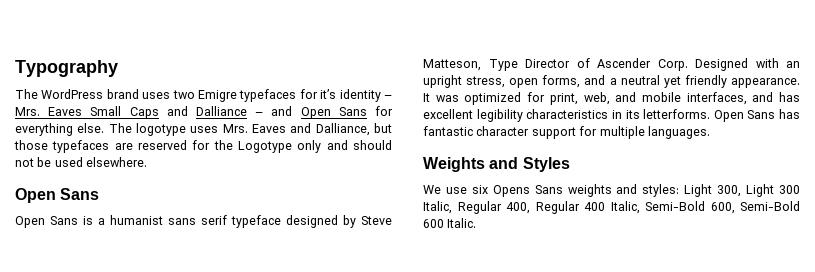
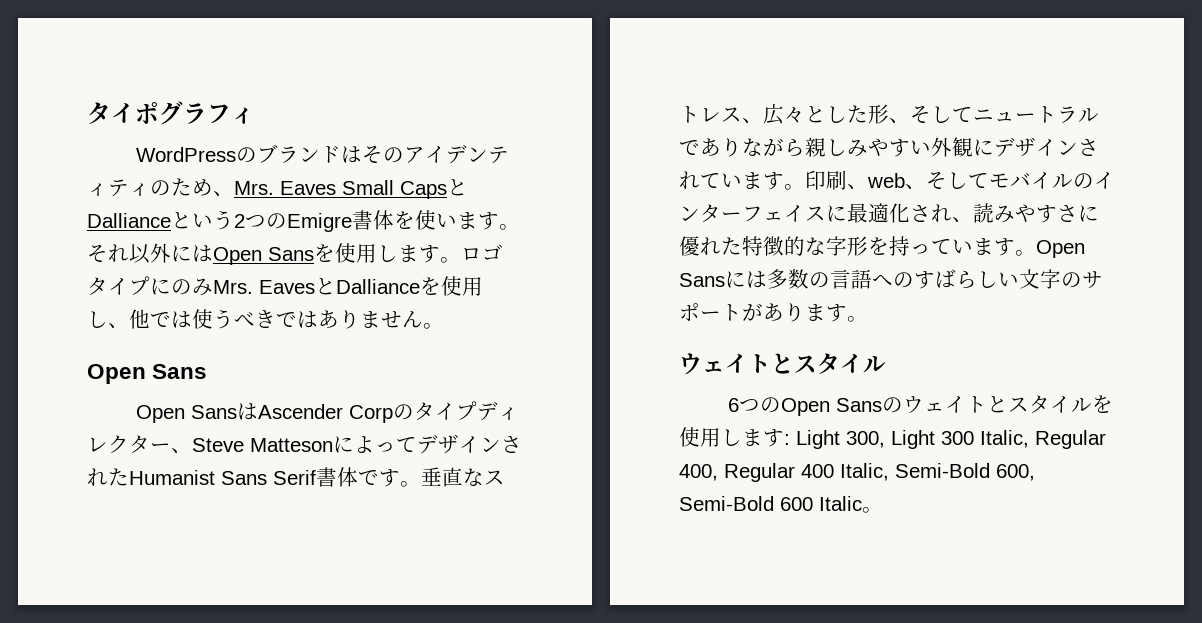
- Typography
- The WordPress brand uses two Emigre typefaces for it’s identity – Mrs. Eaves Small Caps and Dalliance – and Open Sans for everything else. The logotype uses Mrs. Eaves and Dalliance, but those typefaces are reserved for the Logotype only and should not be used elsewhere.
+ タイポグラフィ
+ WordPressのブランドはそのアイデンティティのため、Mrs. Eaves Small CapsとDallianceという2つのEmigre書体を使います。それ以外にはOpen Sansを使用します。ロゴタイプにのみMrs. EavesとDallianceを使用し、他では使うべきではありません。
  Open Sans
- Open Sans is a humanist sans serif typeface designed by Steve Matteson, Type Director of Ascender Corp. Designed with an upright stress, open forms, and a neutral yet friendly appearance. It was optimized for print, web, and mobile interfaces, and has excellent legibility characteristics in its letterforms. Open Sans has fantastic character support for multiple languages.
- Weights and Styles
- We use six Opens Sans weights and styles: Light 300, Light 300 Italic, Regular 400, Regular 400 Italic, Semi-Bold 600, Semi-Bold 600 Italic.
+ Open SansはAscender Corpのタイプディレクター、Steve MattesonによってデザインされたHumanist Sans Serif書体です。垂直なストレス、広々とした形、そしてニュートラルでありながら親しみやすい外観にデザインされています。印刷、web、そしてモバイルのインターフェイスに最適化され、読みやすさに優れた特徴的な字形を持っています。Open Sansには多数の言語へのすばらしい文字のサポートがあります。
+ ウェイトとスタイル
+ 6つのOpen Sansのウェイトとスタイルを使用します: Light 300, Light 300 Italic, Regular 400, Regular 400 Italic, Semi-Bold 600, Semi-Bold 600 Italic。

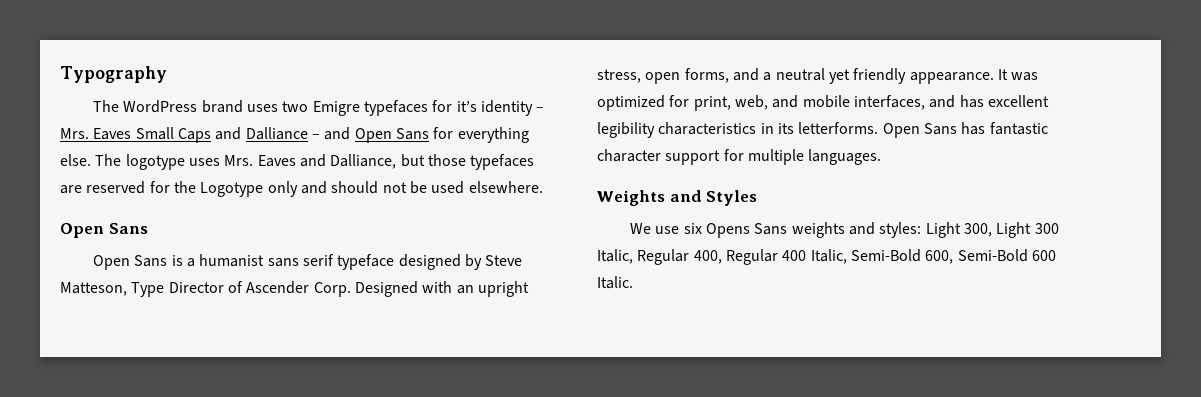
- タイポグラフィ
- WordPressのブランドはそのアイデンティティのため、Mrs. Eaves Small CapsとDallianceという2つのEmigre書体を使います。それ以外にはOpen Sansを使用します。ロゴタイプにのみMrs. EavesとDallianceを使用し、他では使うべきではありません。
+ Typography
+ The WordPress brand uses two Emigre typefaces for it’s identity – Mrs. Eaves Small Caps and Dalliance – and Open Sans for everything else. The logotype uses Mrs. Eaves and Dalliance, but those typefaces are reserved for the Logotype only and should not be used elsewhere.
  Open Sans
- Open SansはAscender Corpのタイプディレクター、Steve MattesonによってデザインされたHumanist Sans Serif書体です。垂直なストレス、広々とした形、そしてニュートラルでありながら親しみやすい外観にデザインされています。印刷、web、そしてモバイルのインターフェイスに最適化され、読みやすさに優れた特徴的な字形を持っています。Open Sansには多数の言語へのすばらしい文字のサポートがあります。
- ウェイトとスタイル
- 6つのOpen Sansのウェイトとスタイルを使用します: Light 300, Light 300 Italic, Regular 400, Regular 400 Italic, Semi-Bold 600, Semi-Bold 600 Italic。
+ Open Sans is a humanist sans serif typeface designed by Steve Matteson, Type Director of Ascender Corp. Designed with an upright stress, open forms, and a neutral yet friendly appearance. It was optimized for print, web, and mobile interfaces, and has excellent legibility characteristics in its letterforms. Open Sans has fantastic character support for multiple languages.
+ Weights and Styles
+ We use six Opens Sans weights and styles: Light 300, Light 300 Italic, Regular 400, Regular 400 Italic, Semi-Bold 600, Semi-Bold 600 Italic.

